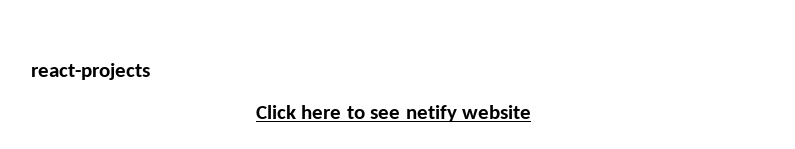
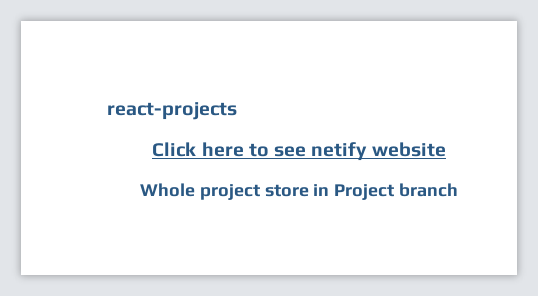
+ Whole project store in Project branch

